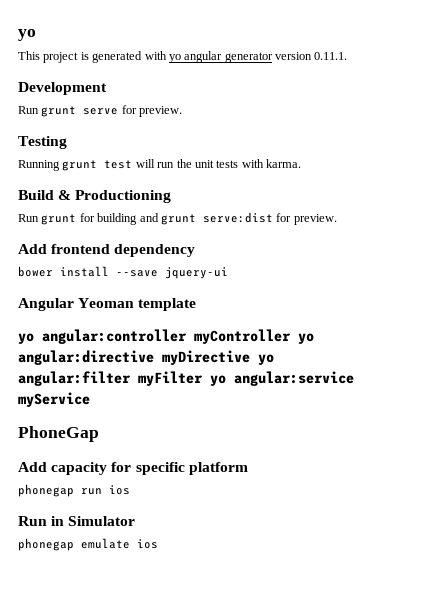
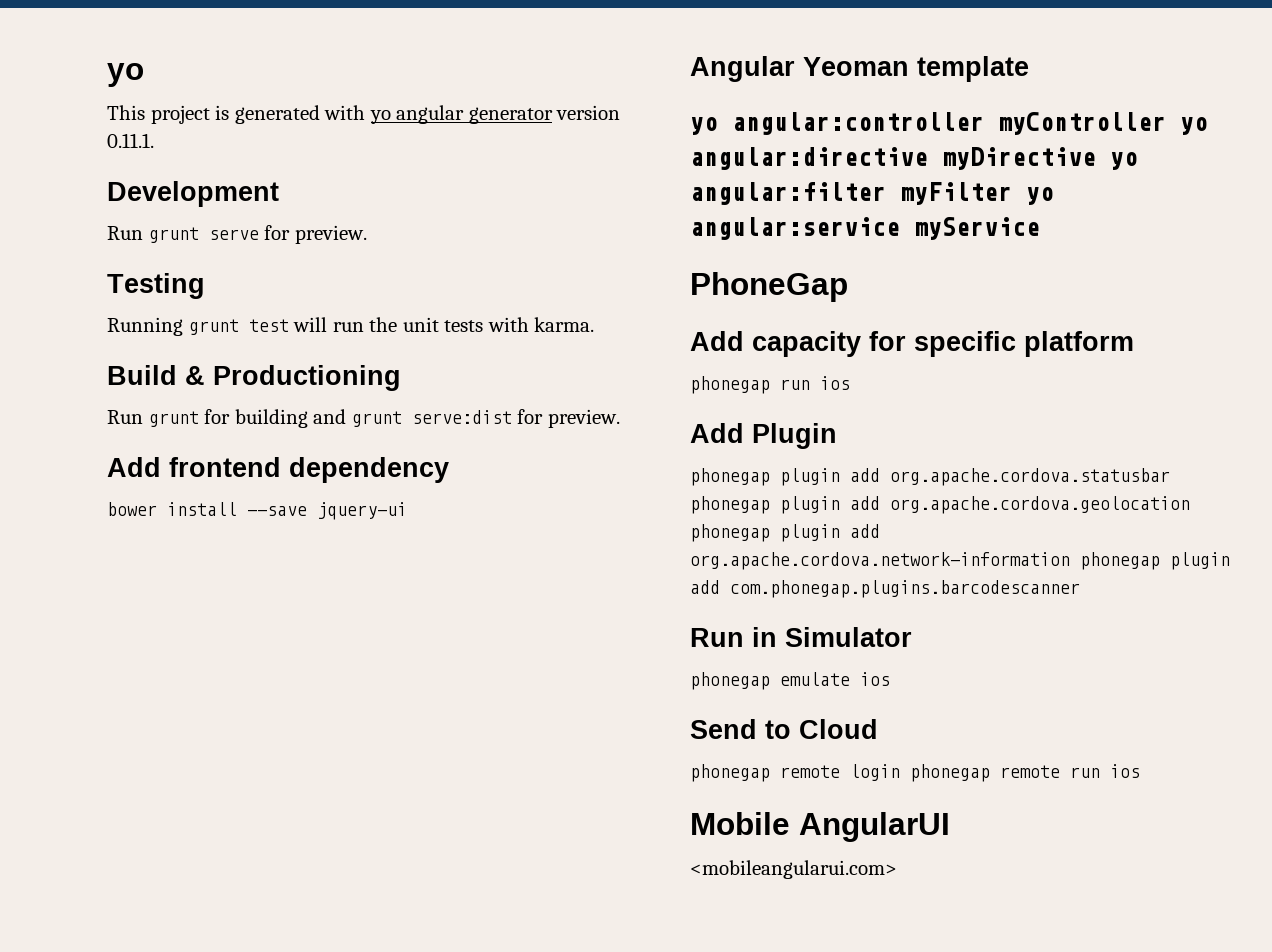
+ Add Plugin
+ phonegap plugin add org.apache.cordova.statusbar phonegap plugin add org.apache.cordova.geolocation phonegap plugin add org.apache.cordova.network-information phonegap plugin add com.phonegap.plugins.barcodescanner
+ Send to Cloud
+ phonegap remote login phonegap remote run ios
+ Mobile AngularUI
+ <mobileangularui.com>

